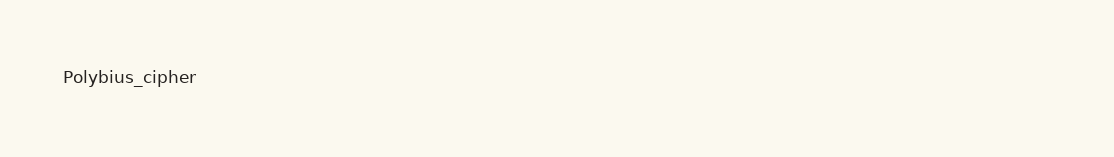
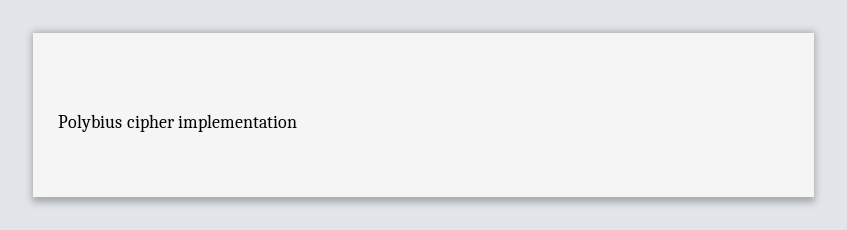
- Polybius_cipher
+ Polybius cipher implementation

